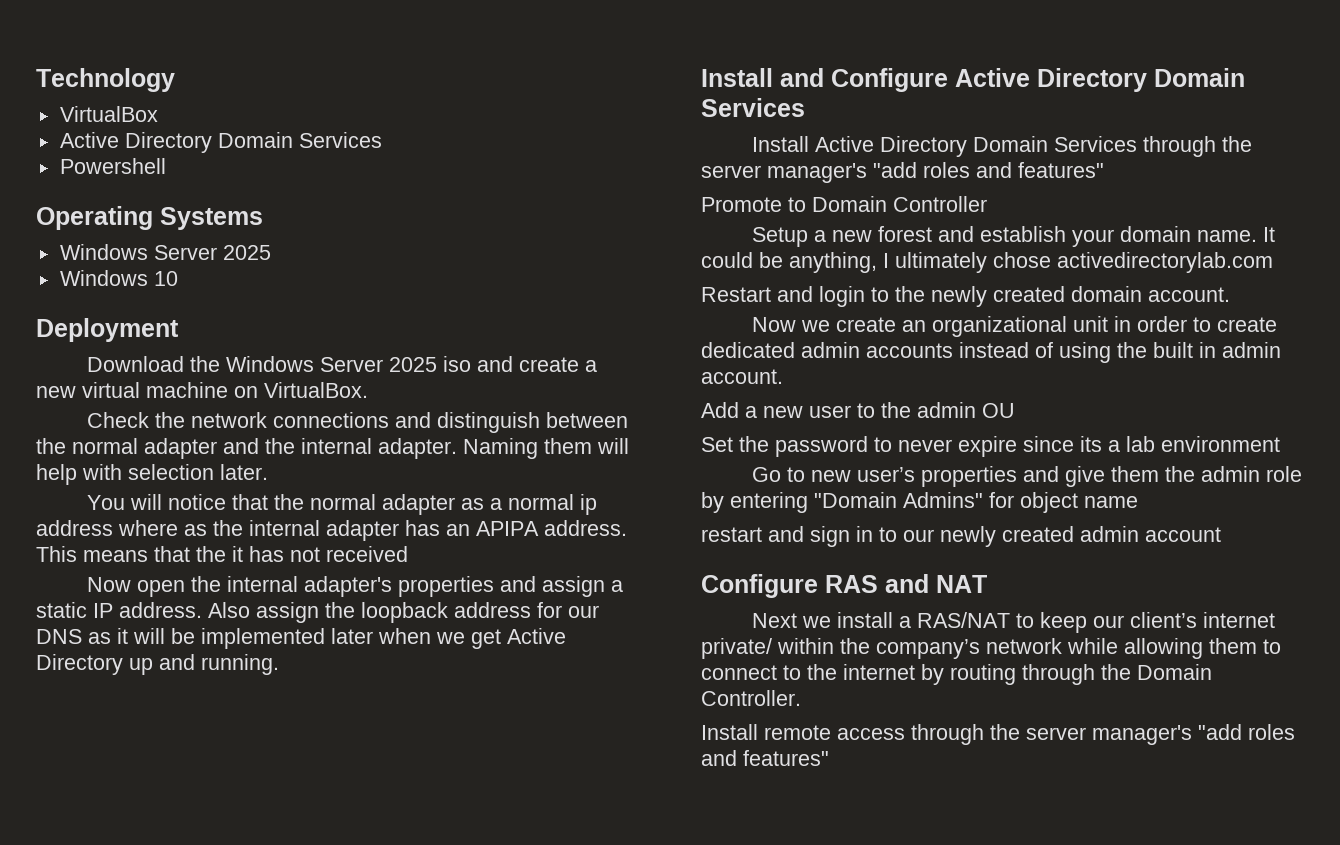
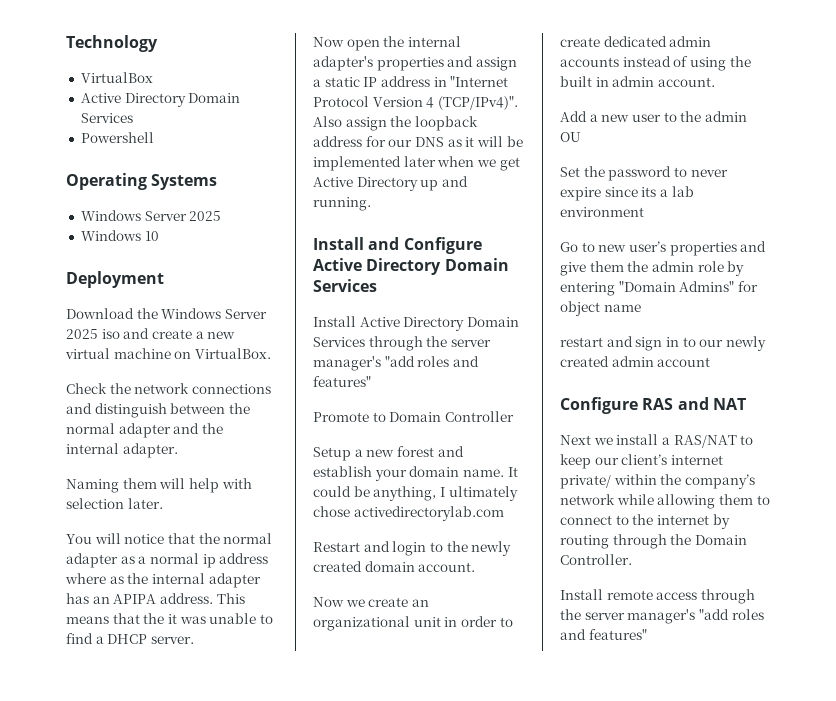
- Check the network connections and distinguish between the normal adapter and the internal adapter. Naming them will help with selection later.
+ Check the network connections and distinguish between the normal adapter and the internal adapter.
+ Naming them will help with selection later.
- This means that the it has not received
+ This means that the it was unable to find a DHCP server.
- Now open the internal adapter's properties and assign a static IP address.
+ Now open the internal adapter's properties and assign a static IP address in "Internet Protocol Version 4 (TCP/IPv4)".

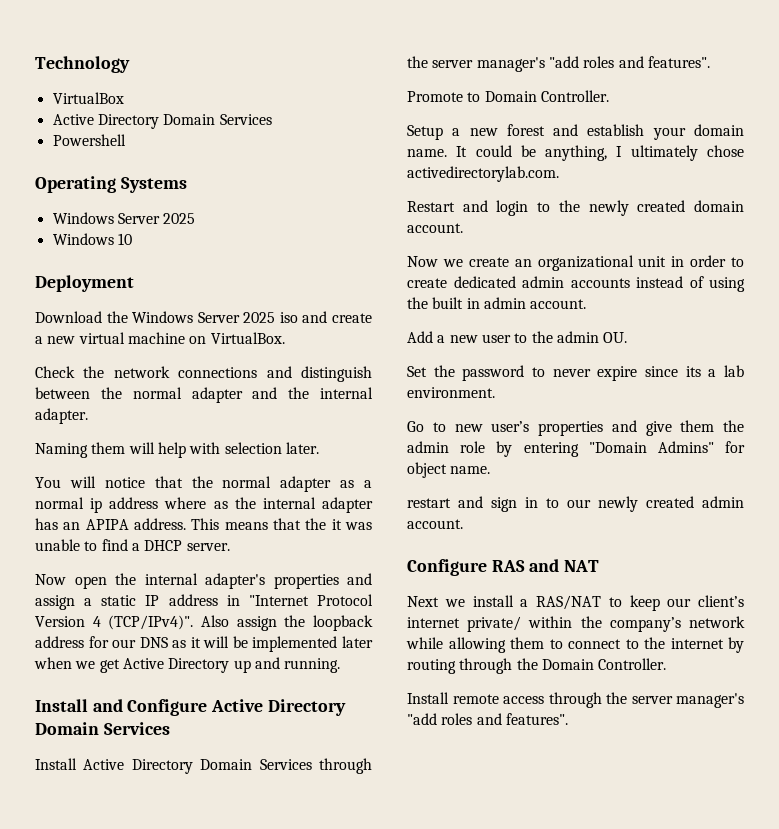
- Install Active Directory Domain Services through the server manager's "add roles and features"
+ Install Active Directory Domain Services through the server manager's "add roles and features".
- Promote to Domain Controller
+ Promote to Domain Controller.
- It could be anything, I ultimately chose activedirectorylab.com
+ It could be anything, I ultimately chose activedirectorylab.com.
- Add a new user to the admin OU
+ Add a new user to the admin OU.
- Set the password to never expire since its a lab environment
+ Set the password to never expire since its a lab environment.
- Go to new user’s properties and give them the admin role by entering "Domain Admins" for object name
+ Go to new user’s properties and give them the admin role by entering "Domain Admins" for object name.
- restart and sign in to our newly created admin account
+ restart and sign in to our newly created admin account.
- Install remote access through the server manager's "add roles and features"
+ Install remote access through the server manager's "add roles and features".

